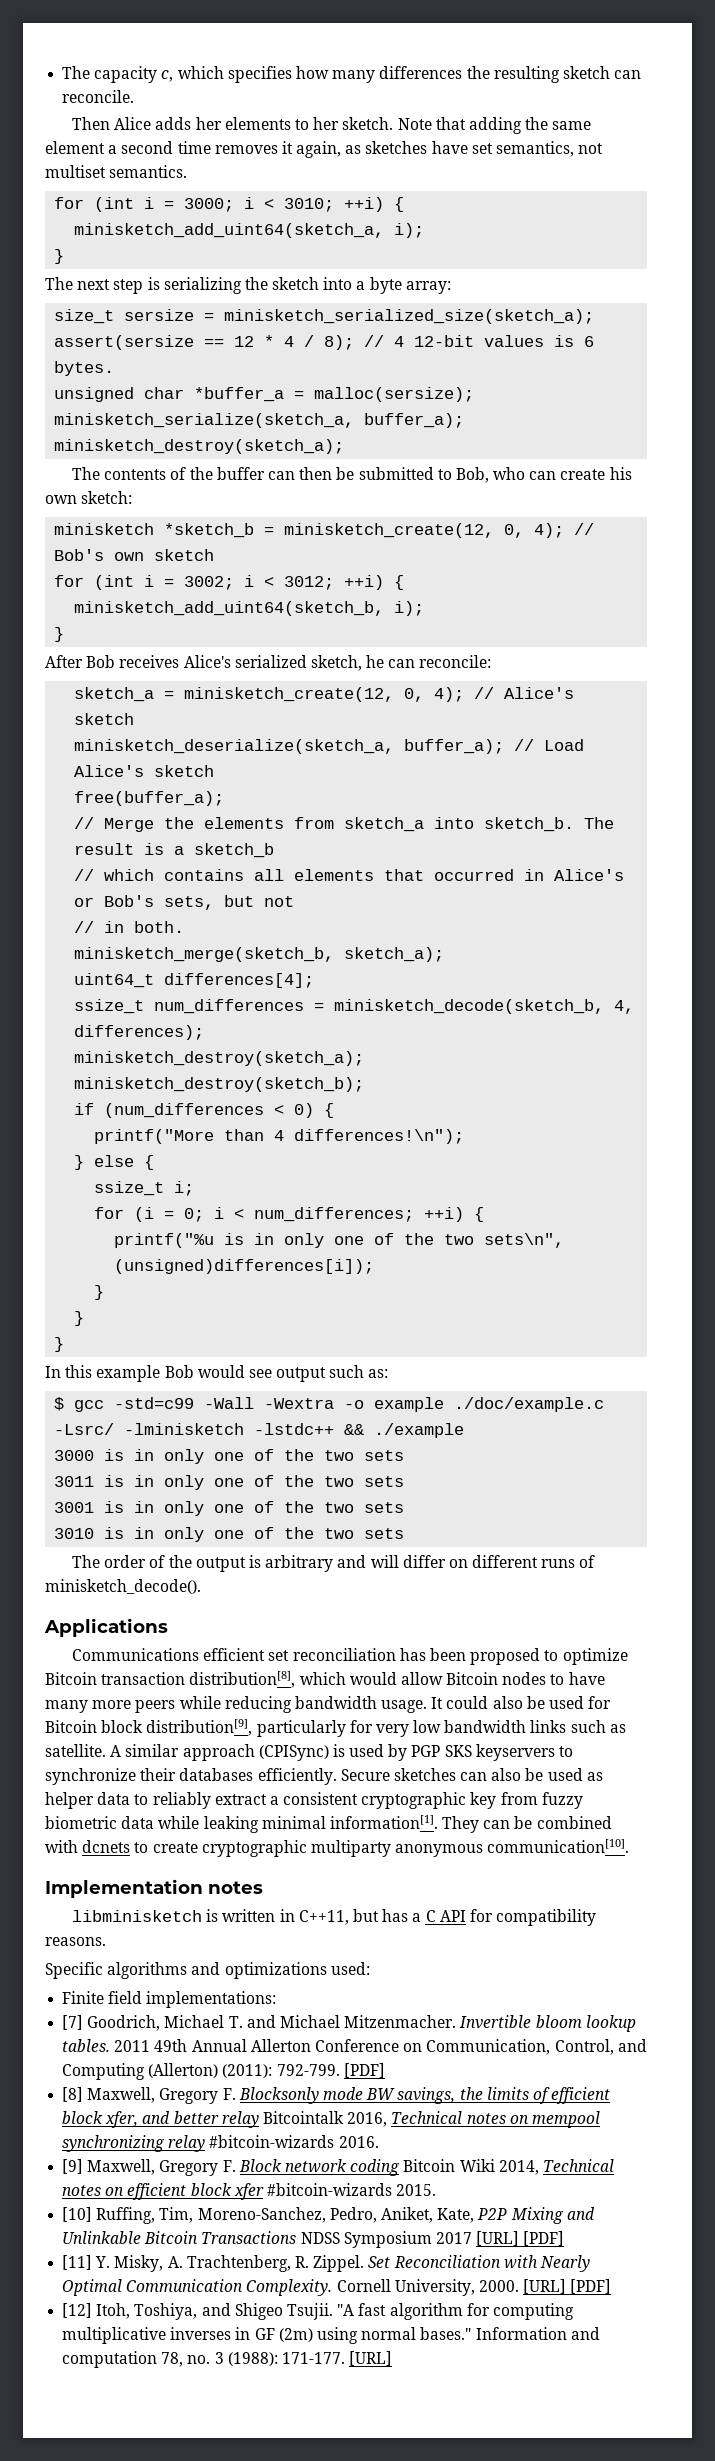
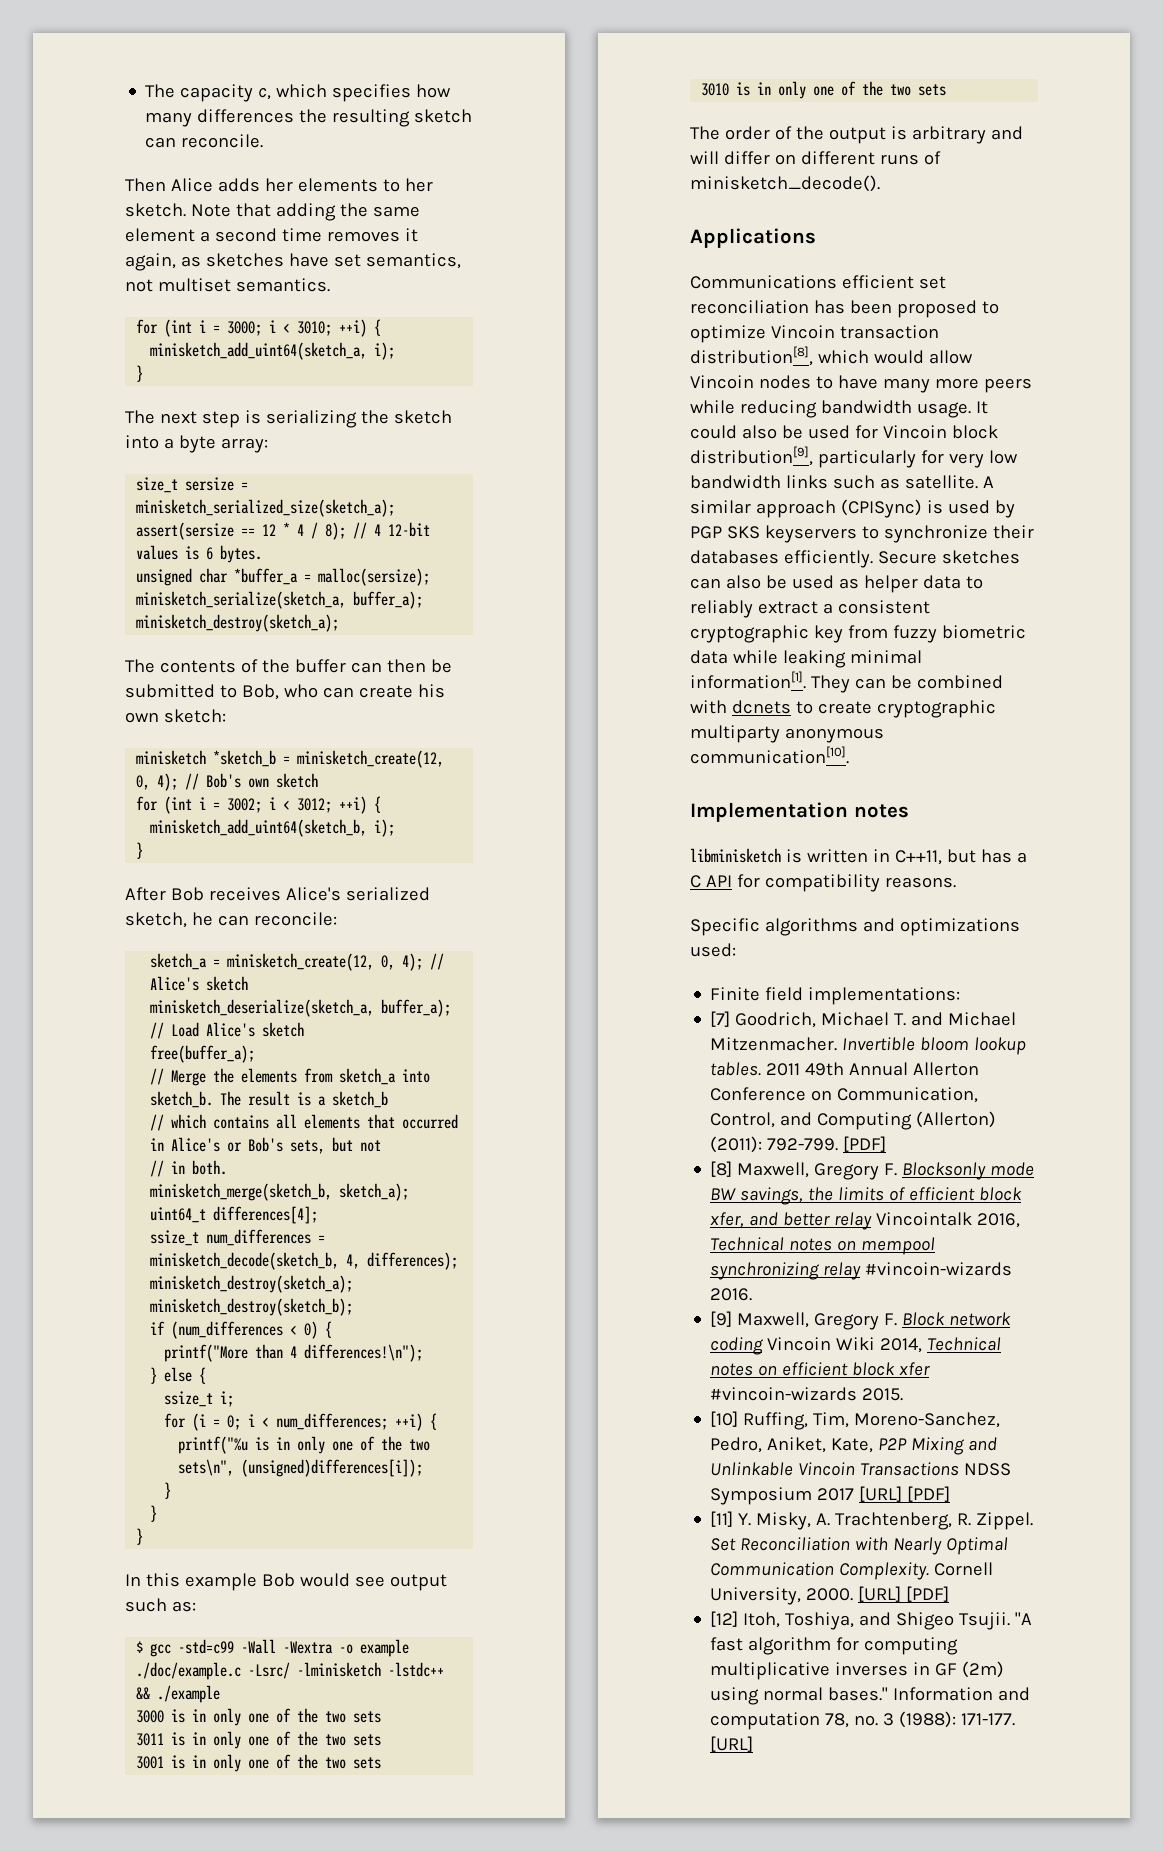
- Communications efficient set reconciliation has been proposed to optimize Bitcoin transaction distribution[8], which would allow Bitcoin nodes to have many more peers while reducing bandwidth usage.
+ Communications efficient set reconciliation has been proposed to optimize Vincoin transaction distribution[8], which would allow Vincoin nodes to have many more peers while reducing bandwidth usage.
- It could also be used for Bitcoin block distribution[9], particularly for very low bandwidth links such as satellite.
+ It could also be used for Vincoin block distribution[9], particularly for very low bandwidth links such as satellite.
- [8] Maxwell, Gregory F. Blocksonly mode BW savings, the limits of efficient block xfer, and better relay Bitcointalk 2016, Technical notes on mempool synchronizing relay #bitcoin-wizards 2016.
+ [8] Maxwell, Gregory F. Blocksonly mode BW savings, the limits of efficient block xfer, and better relay Vincointalk 2016, Technical notes on mempool synchronizing relay #vincoin-wizards 2016.
- [9] Maxwell, Gregory F. Block network coding Bitcoin Wiki 2014, Technical notes on efficient block xfer #bitcoin-wizards 2015.
+ [9] Maxwell, Gregory F. Block network coding Vincoin Wiki 2014, Technical notes on efficient block xfer #vincoin-wizards 2015.
- [10] Ruffing, Tim, Moreno-Sanchez, Pedro, Aniket, Kate, P2P Mixing and Unlinkable Bitcoin Transactions NDSS Symposium 2017 [URL] [PDF]
+ [10] Ruffing, Tim, Moreno-Sanchez, Pedro, Aniket, Kate, P2P Mixing and Unlinkable Vincoin Transactions NDSS Symposium 2017 [URL] [PDF]

